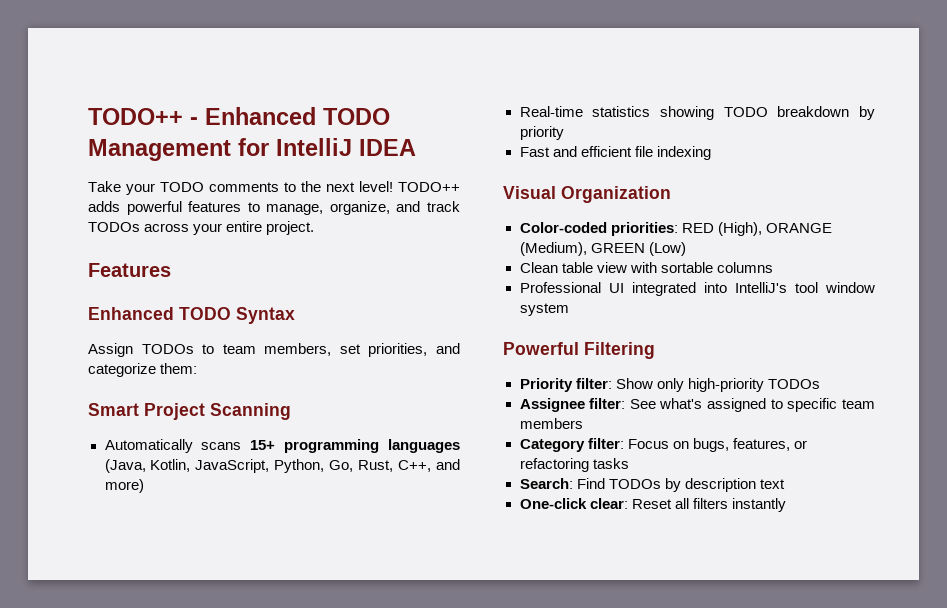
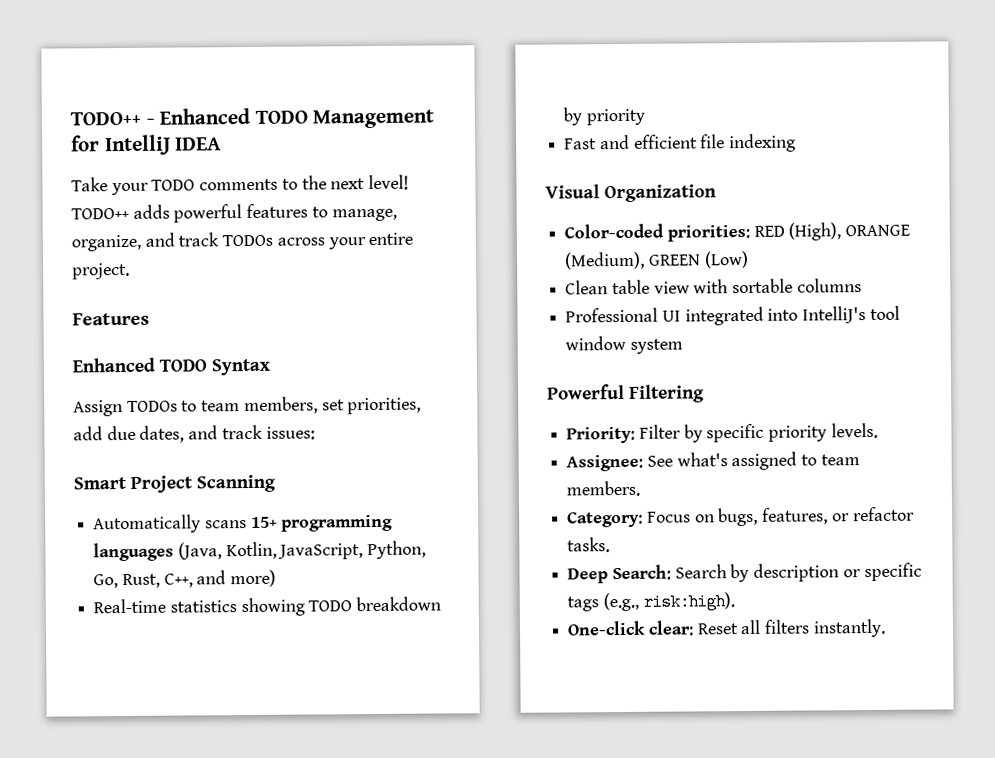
- Assign TODOs to team members, set priorities, and categorize them:
+ Assign TODOs to team members, set priorities, add due dates, and track issues:
- Priority filter: Show only high-priority TODOs
- Assignee filter: See what's assigned to specific team members
- Category filter: Focus on bugs, features, or refactoring tasks
- Search: Find TODOs by description text
+ Priority: Filter by specific priority levels.
+ Assignee: See what's assigned to team members.
+ Category: Focus on bugs, features, or refactor tasks.
+ Deep Search: Search by description or specific tags (e.g., risk:high).
- One-click clear: Reset all filters instantly
+ One-click clear: Reset all filters instantly.

